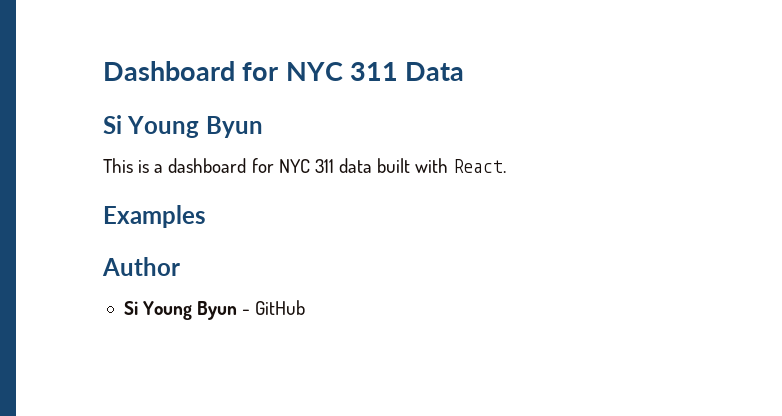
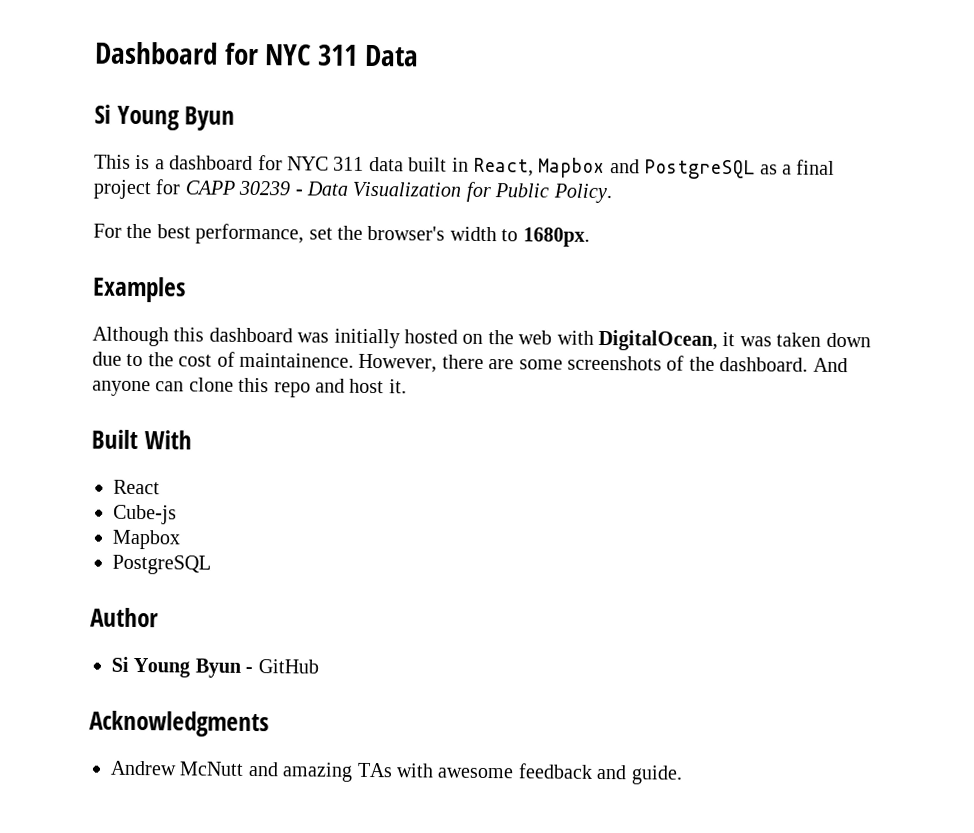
- This is a dashboard for NYC 311 data built with React.
+ This is a dashboard for NYC 311 data built in React, Mapbox and PostgreSQL as a final project for CAPP 30239 - Data Visualization for Public Policy.
+ For the best performance, set the browser's width to 1680px.
  Examples
+ Although this dashboard was initially hosted on the web with DigitalOcean, it was taken down due to the cost of maintainence. However, there are some screenshots of the dashboard. And anyone can clone this repo and host it.
+ Built With
+ React
+ Cube-js
+ Mapbox
+ PostgreSQL
+ Acknowledgments
+ Andrew McNutt and amazing TAs with awesome feedback and guide.

